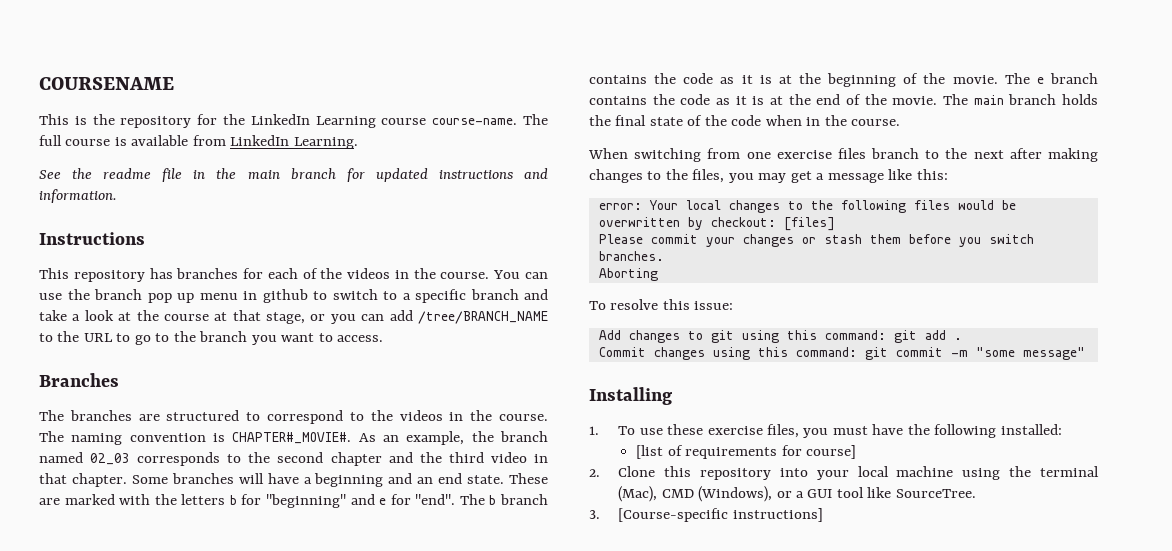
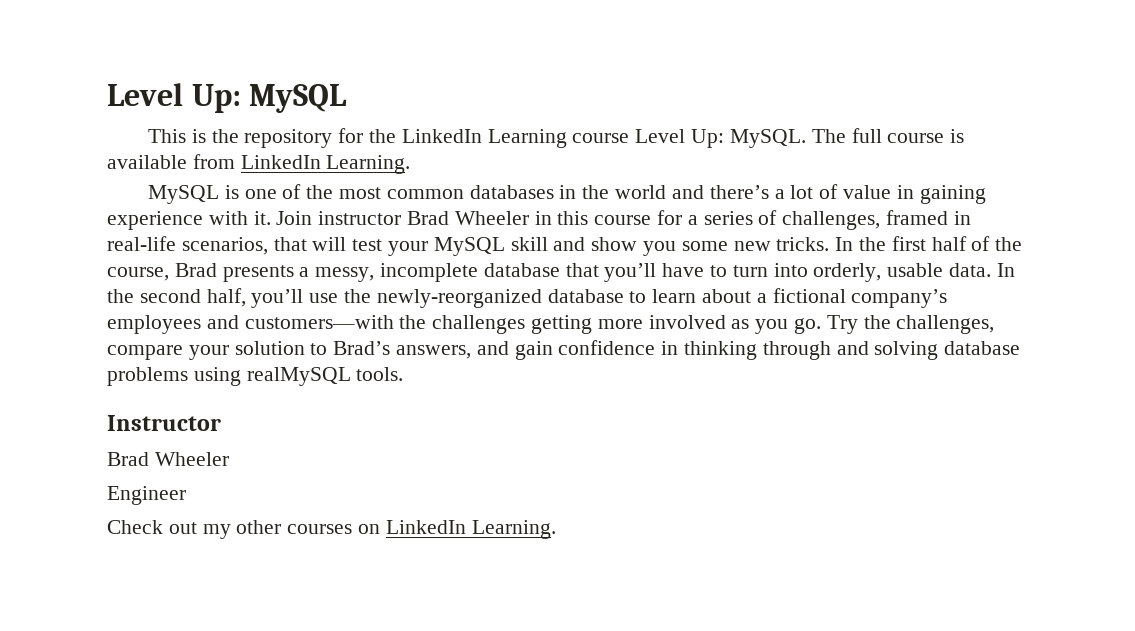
- COURSENAME
+ Level Up: MySQL
- This is the repository for the LinkedIn Learning course course-name.
+ This is the repository for the LinkedIn Learning course Level Up: MySQL.
- See the readme file in the main branch for updated instructions and information.
- Instructions
- This repository has branches for each of the videos in the course. You can use the branch pop up menu in github to switch to a specific branch and take a look at the course at that stage, or you can add /tree/BRANCH_NAME to the URL to go to the branch you want to access.
- Branches
- The branches are structured to correspond to the videos in the course. The naming convention is CHAPTER#_MOVIE#. As an example, the branch named 02_03 corresponds to the second chapter and the third video in that chapter. Some branches will have a beginning and an end state. These are marked with the letters b for "beginning" and e for "end". The b branch contains the code as it is at the beginning of the movie. The e branch contains the code as it is at the end of the movie. The main branch holds the final state of the code when in the course.
- When switching from one exercise files branch to the next after making changes to the files, you may get a message like this:
- error: Your local changes to the following files would be overwritten by checkout: [files]
- Please commit your changes or stash them before you switch branches.
- Aborting
- To resolve this issue:
- Add changes to git using this command: git add .
- Commit changes using this command: git commit -m "some message"
- Installing
- 1. To use these exercise files, you must have the following installed:
- [list of requirements for course]
- 2. Clone this repository into your local machine using the terminal (Mac), CMD (Windows), or a GUI tool like SourceTree.
- 3. [Course-specific instructions]
+ MySQL is one of the most common databases in the world and there’s a lot of value in gaining experience with it. Join instructor Brad Wheeler in this course for a series of challenges, framed in real-life scenarios, that will test your MySQL skill and show you some new tricks. In the first half of the course, Brad presents a messy, incomplete database that you’ll have to turn into orderly, usable data. In the second half, you’ll use the newly-reorganized database to learn about a fictional company’s employees and customers—with the challenges getting more involved as you go. Try the challenges, compare your solution to Brad’s answers, and gain confidence in thinking through and solving database problems using realMySQL tools.
+ Instructor
+ Brad Wheeler
+ Engineer
+ Check out my other courses on LinkedIn Learning.

